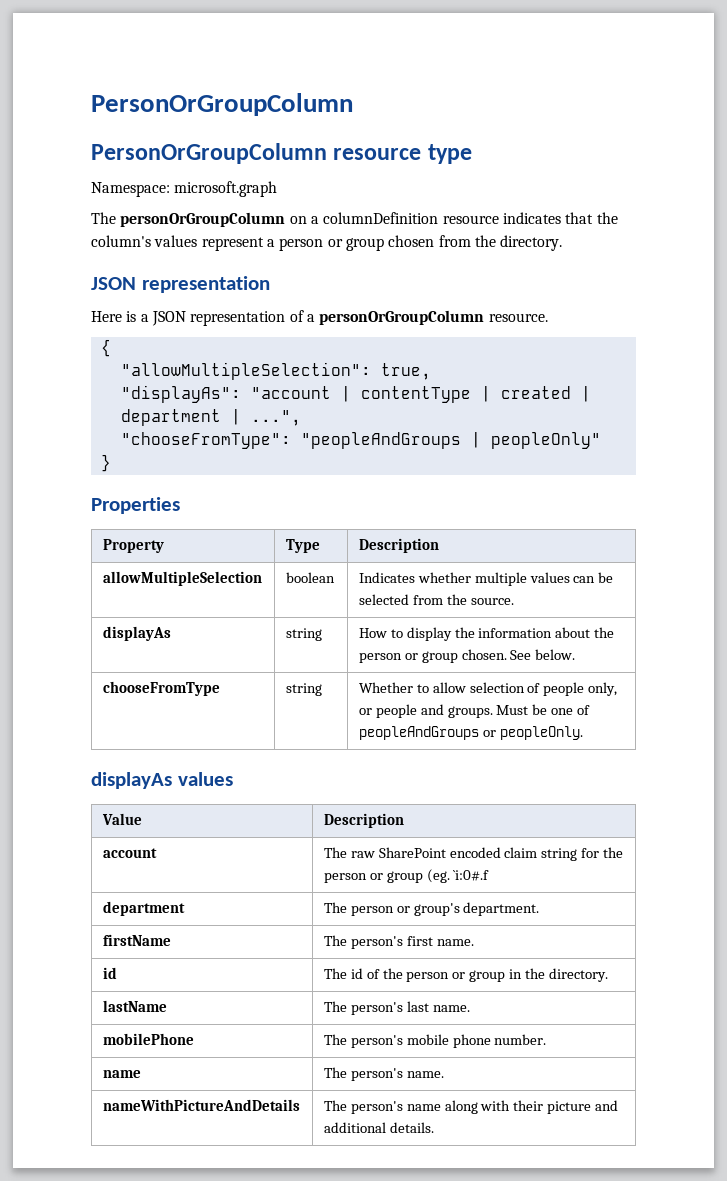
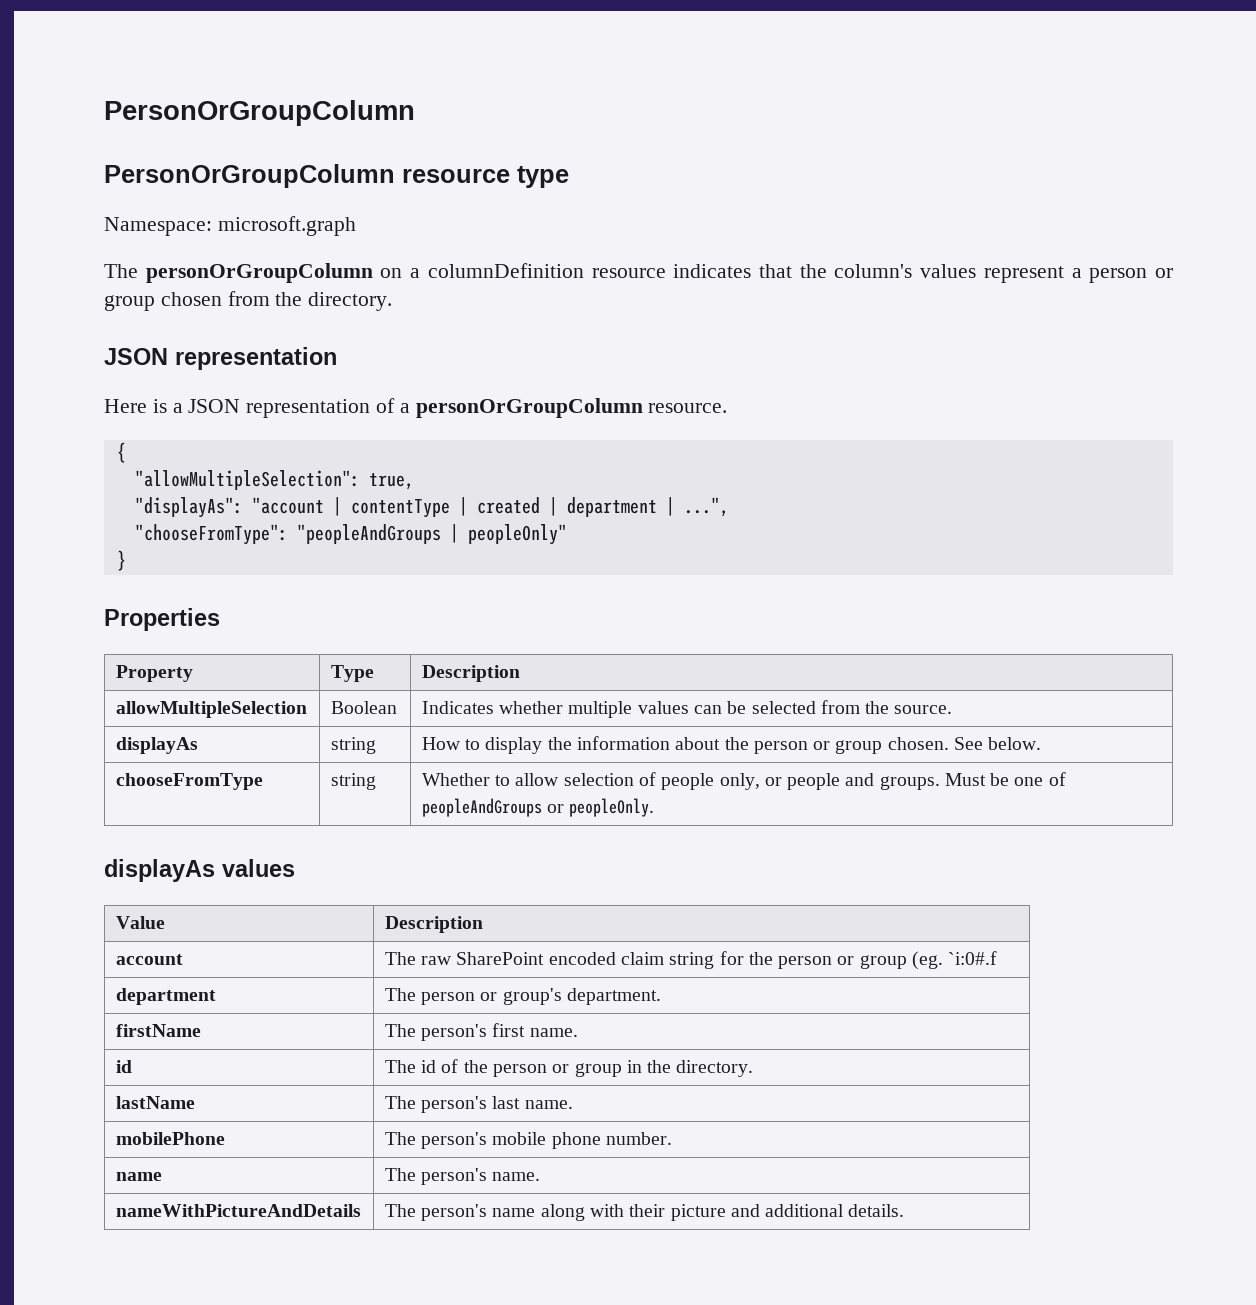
- allowMultipleSelection | boolean | Indicates whether multiple values can be selected from the source.
+ allowMultipleSelection | Boolean | Indicates whether multiple values can be selected from the source.

